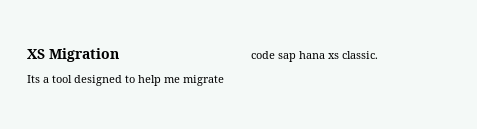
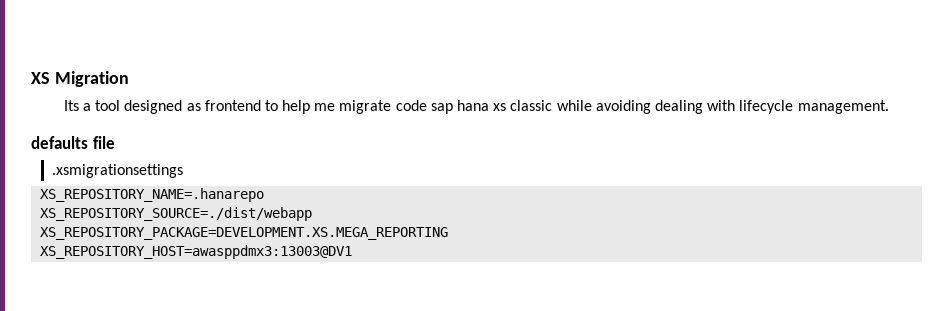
- Its a tool designed to help me migrate code sap hana xs classic.
+ Its a tool designed as frontend to help me migrate code sap hana xs classic while avoiding dealing with lifecycle management.
+ defaults file
+ .xsmigrationsettings
+ XS_REPOSITORY_NAME=.hanarepo
+ XS_REPOSITORY_SOURCE=./dist/webapp
+ XS_REPOSITORY_PACKAGE=DEVELOPMENT.XS.MEGA_REPORTING
+ XS_REPOSITORY_HOST=awasppdmx3:13003@DV1

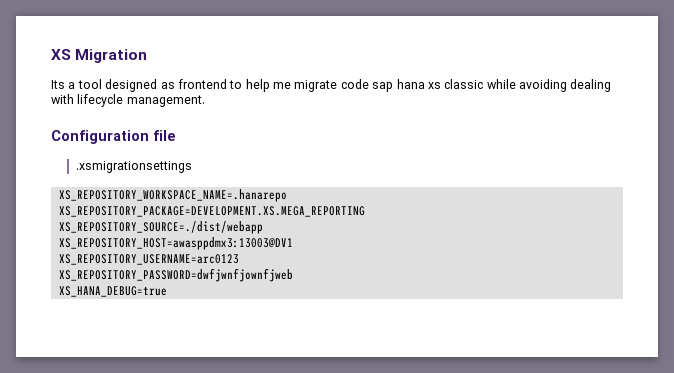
- defaults file
+ Configuration file
- XS_REPOSITORY_NAME=.hanarepo
+ XS_REPOSITORY_WORKSPACE_NAME=.hanarepo
+ XS_REPOSITORY_PACKAGE=DEVELOPMENT.XS.MEGA_REPORTING
- XS_REPOSITORY_PACKAGE=DEVELOPMENT.XS.MEGA_REPORTING
  XS_REPOSITORY_HOST=awasppdmx3:13003@DV1
+ XS_REPOSITORY_USERNAME=arc0123
+ XS_REPOSITORY_PASSWORD=dwfjwnfjownfjweb
+ XS_HANA_DEBUG=true

